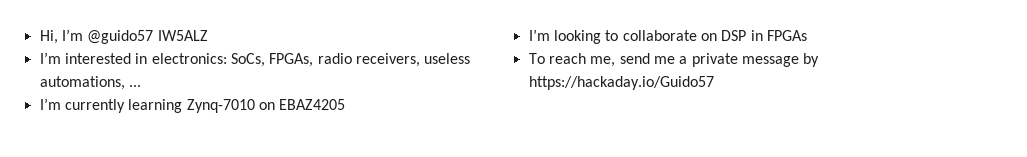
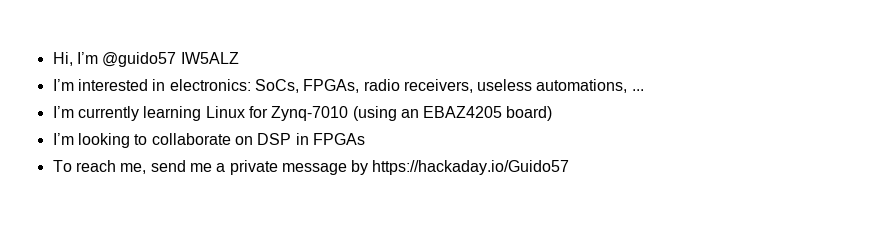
- I’m currently learning Zynq-7010 on EBAZ4205
+ I’m currently learning Linux for Zynq-7010 (using an EBAZ4205 board)

